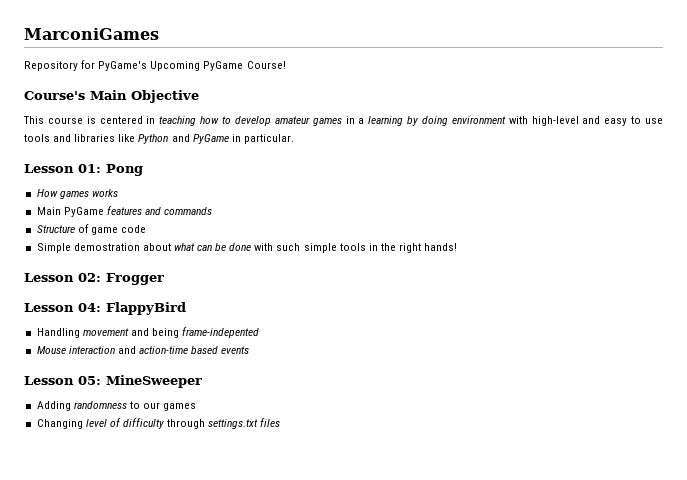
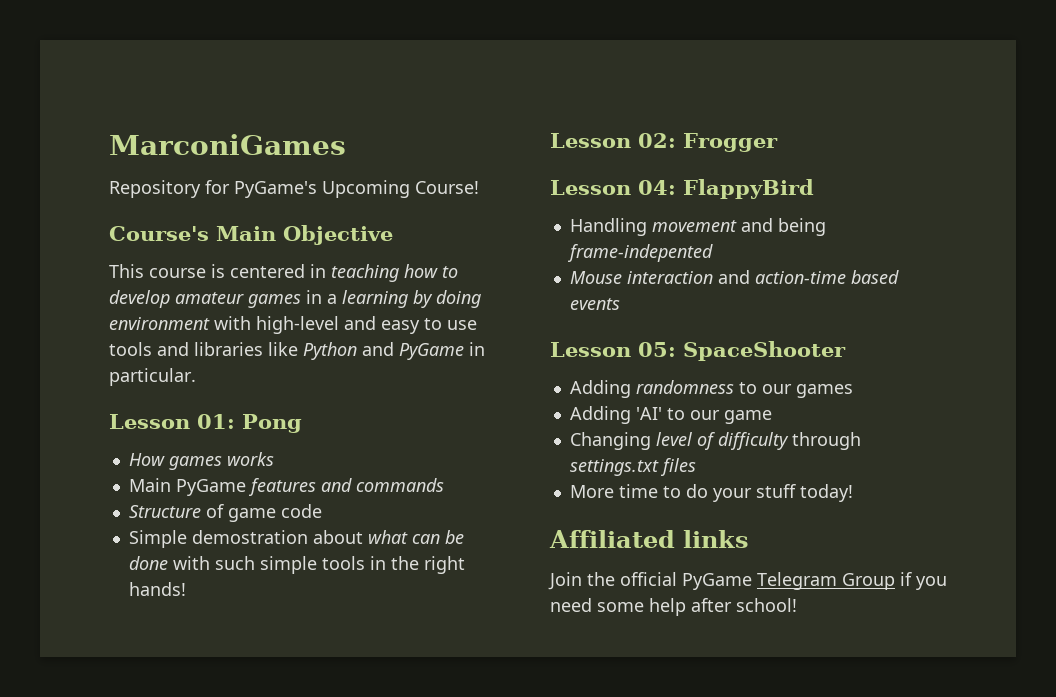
- Repository for PyGame's Upcoming PyGame Course!
+ Repository for PyGame's Upcoming Course!
- Lesson 05: MineSweeper
+ Lesson 05: SpaceShooter
+ Adding 'AI' to our game
+ More time to do your stuff today!
+ Affiliated links
+ Join the official PyGame Telegram Group if you need some help after school!

